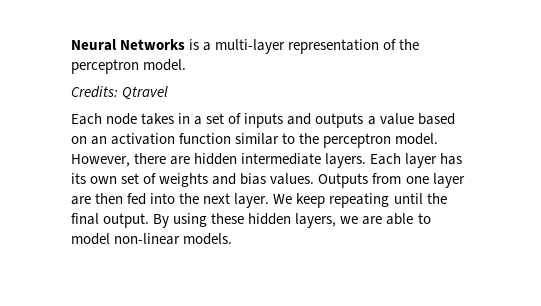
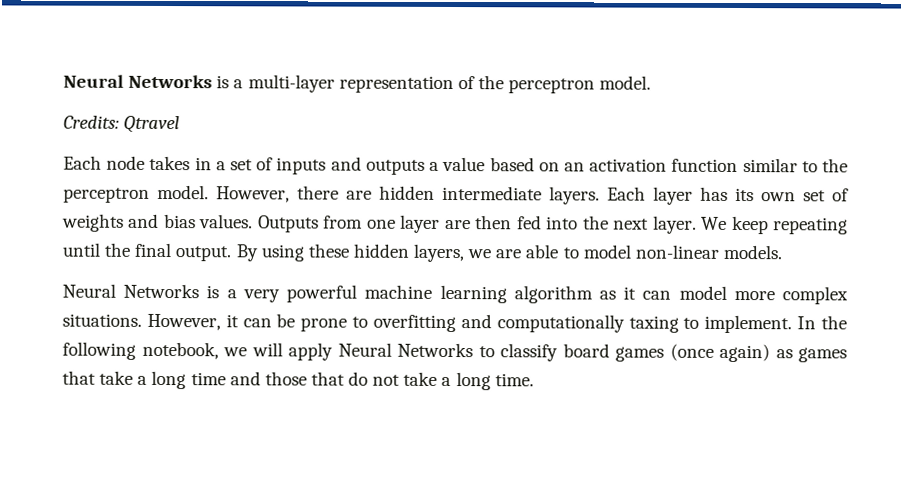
+ Neural Networks is a very powerful machine learning algorithm as it can model more complex situations. However, it can be prone to overfitting and computationally taxing to implement. In the following notebook, we will apply Neural Networks to classify board games (once again) as games that take a long time and those that do not take a long time.

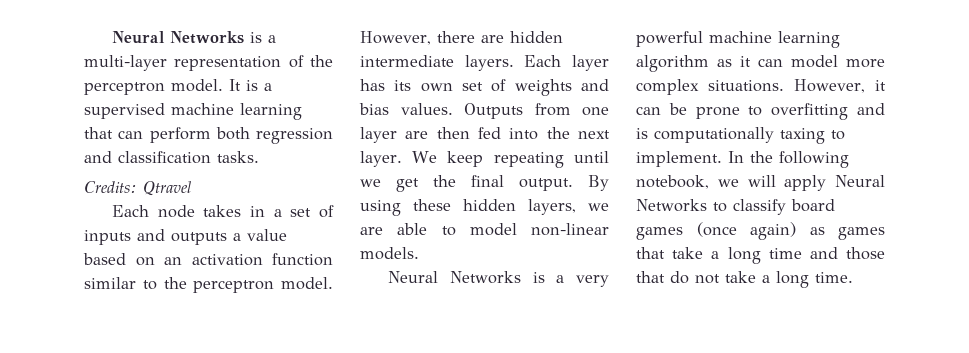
+ It is a supervised machine learning that can perform both regression and classification tasks.
- We keep repeating until the final output.
+ We keep repeating until we get the final output.
- However, it can be prone to overfitting and computationally taxing to implement.
+ However, it can be prone to overfitting and is computationally taxing to implement.

